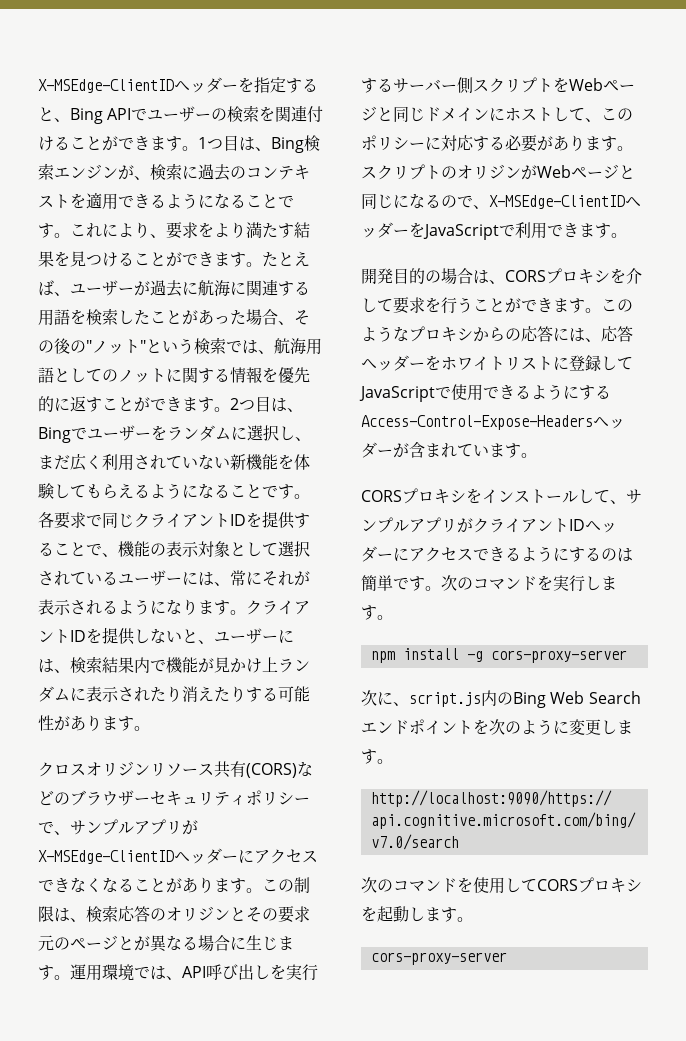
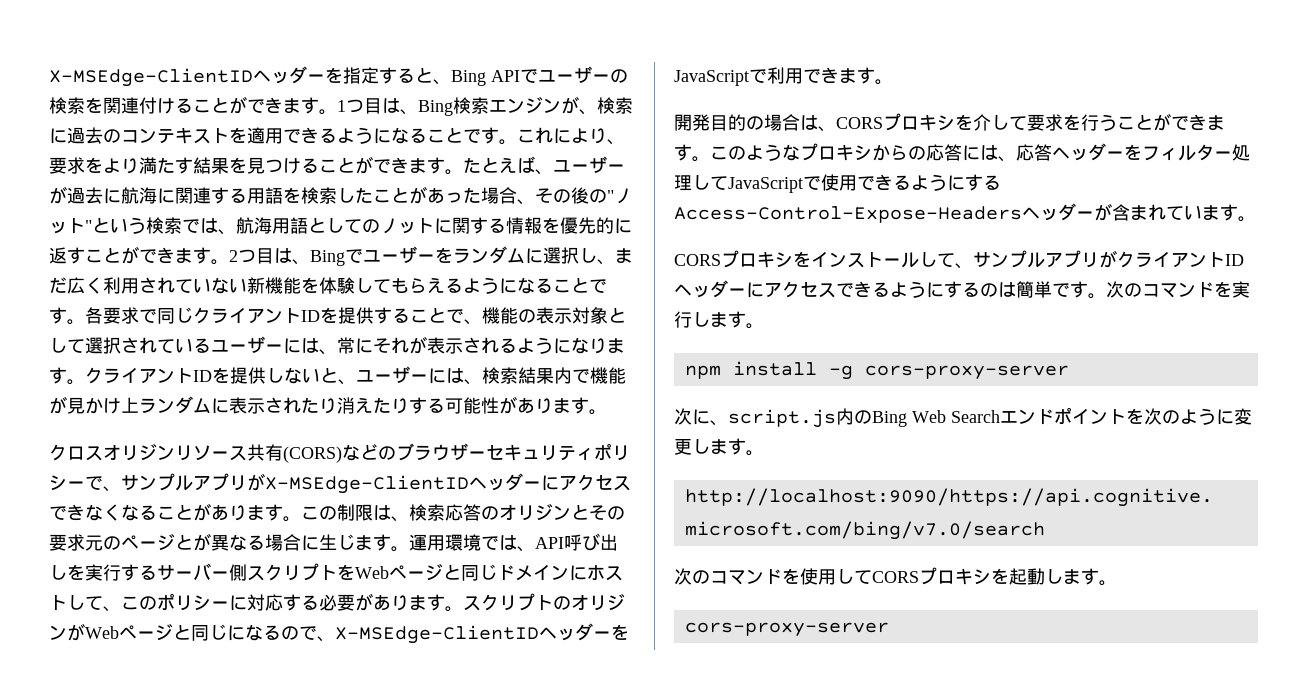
- このようなプロキシからの応答には、応答ヘッダーをホワイトリストに登録してJavaScriptで使用できるようにするAccess-Control-Expose-Headersヘッダーが含まれています。
+ このようなプロキシからの応答には、応答ヘッダーをフィルター処理してJavaScriptで使用できるようにするAccess-Control-Expose-Headersヘッダーが含まれています。

